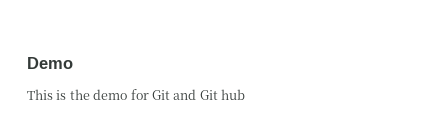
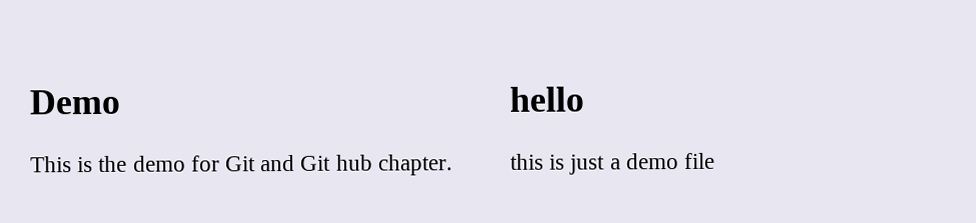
- This is the demo for Git and Git hub
+ This is the demo for Git and Git hub chapter.
+ hello
+ this is just a demo file

